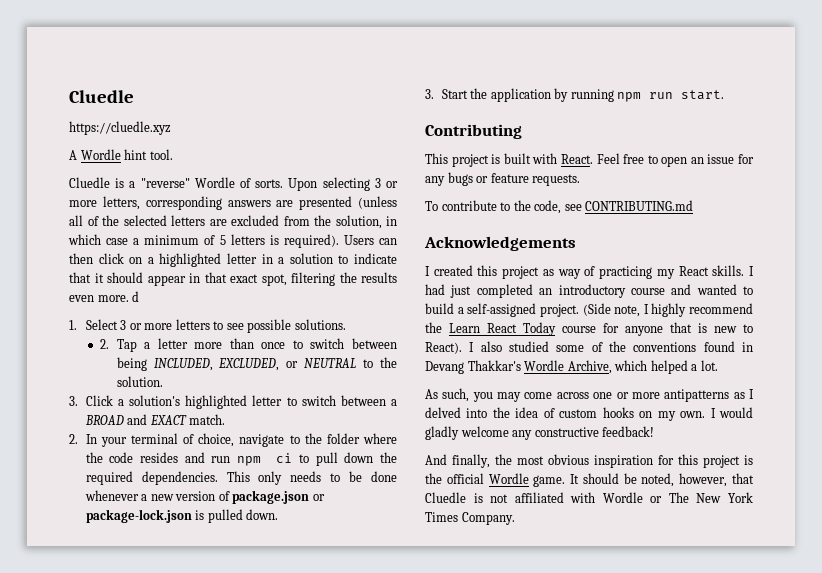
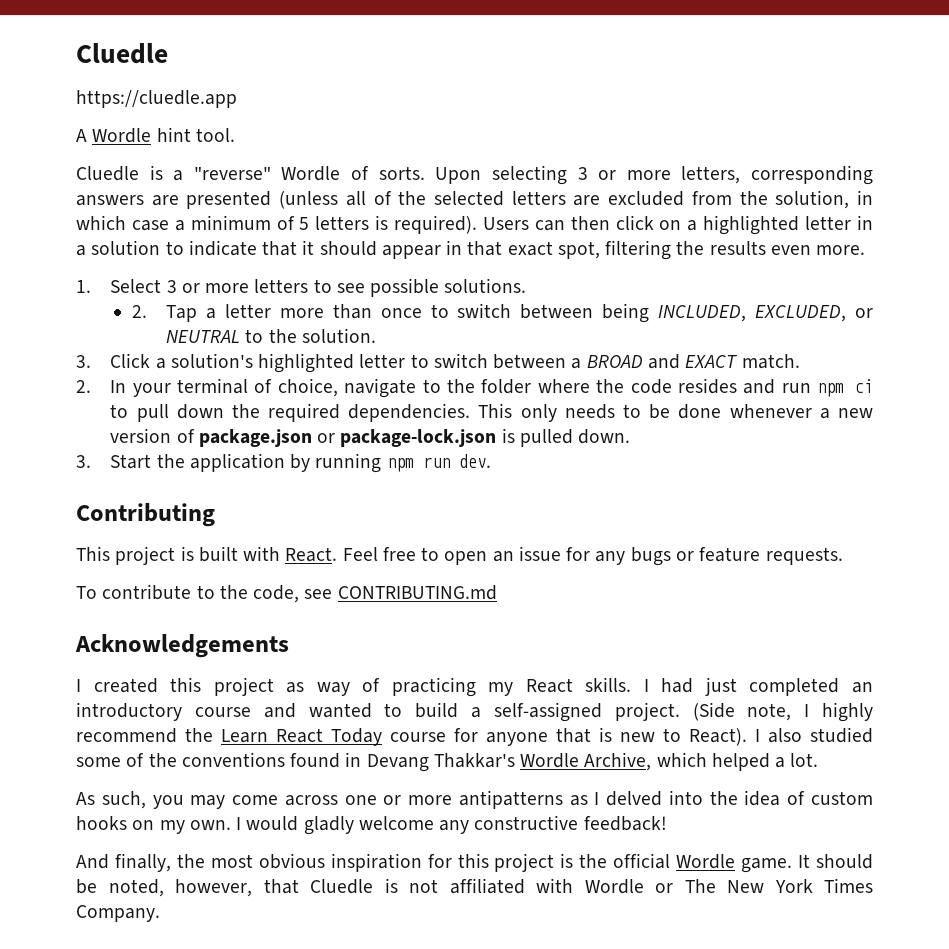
- https://cluedle.xyz
+ https://cluedle.app
- Users can then click on a highlighted letter in a solution to indicate that it should appear in that exact spot, filtering the results even more. d
+ Users can then click on a highlighted letter in a solution to indicate that it should appear in that exact spot, filtering the results even more.
- 3. Start the application by running npm run start.
+ 3. Start the application by running npm run dev.

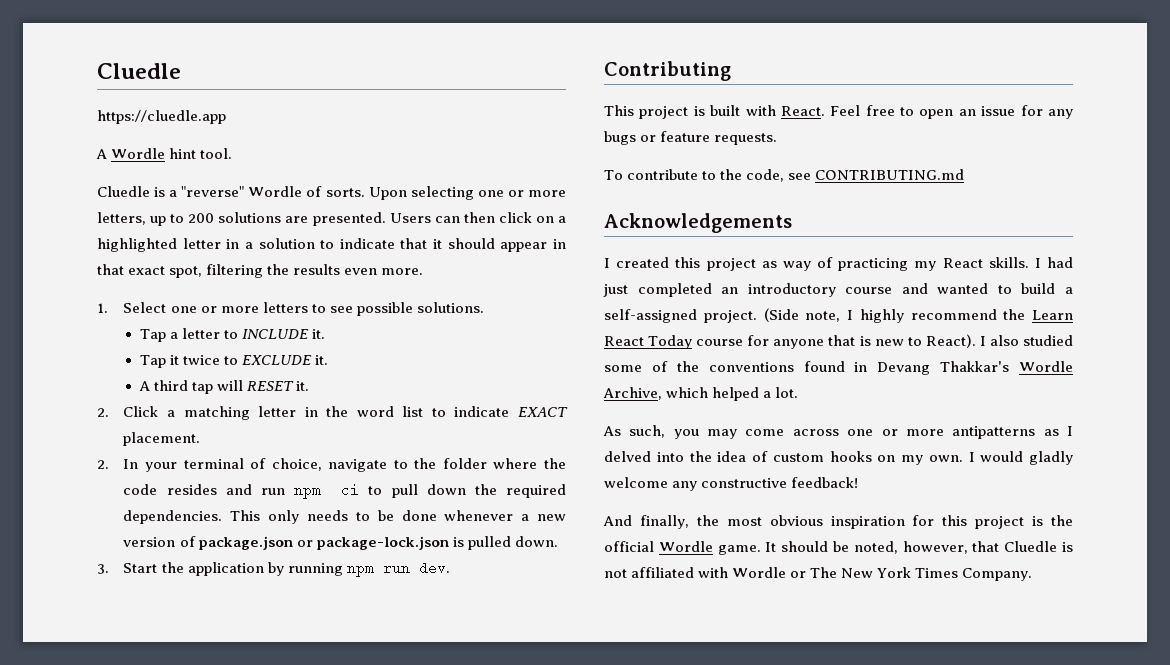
- Upon selecting 3 or more letters, corresponding answers are presented (unless all of the selected letters are excluded from the solution, in which case a minimum of 5 letters is required).
+ Upon selecting one or more letters, up to 200 solutions are presented.
- 1. Select 3 or more letters to see possible solutions.
+ 1. Select one or more letters to see possible solutions.
- 2. Tap a letter more than once to switch between being INCLUDED, EXCLUDED, or NEUTRAL to the solution.
- 3. Click a solution's highlighted letter to switch between a BROAD and EXACT match.
+ Tap a letter to INCLUDE it.
+ Tap it twice to EXCLUDE it.
+ A third tap will RESET it.
+ 2. Click a matching letter in the word list to indicate EXACT placement.

